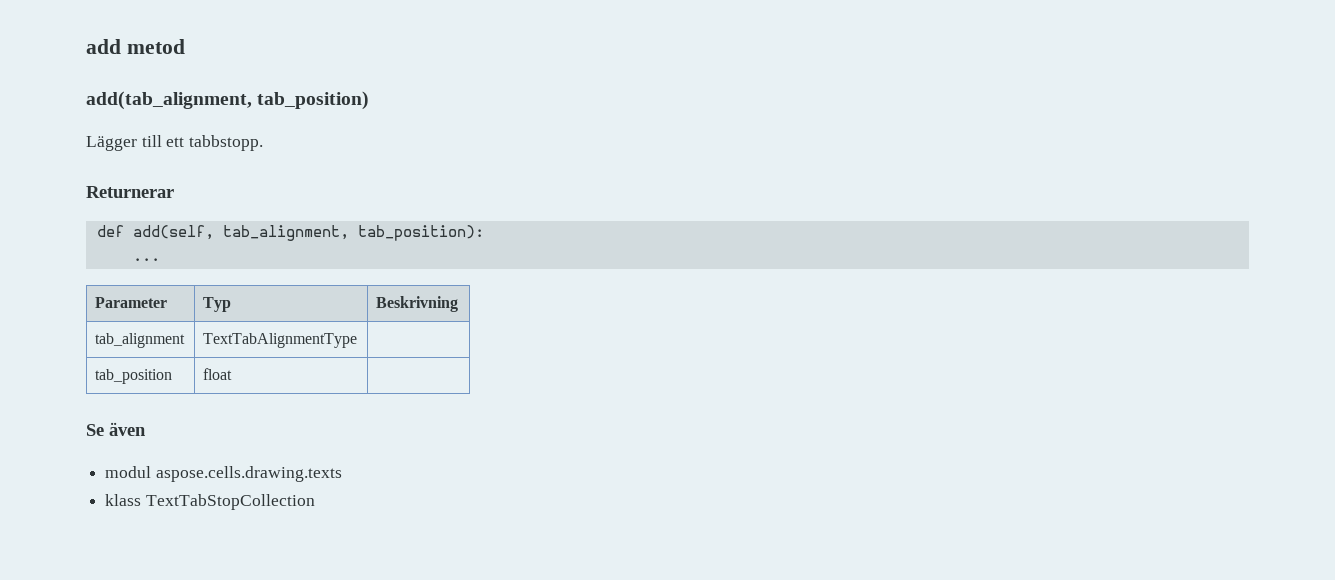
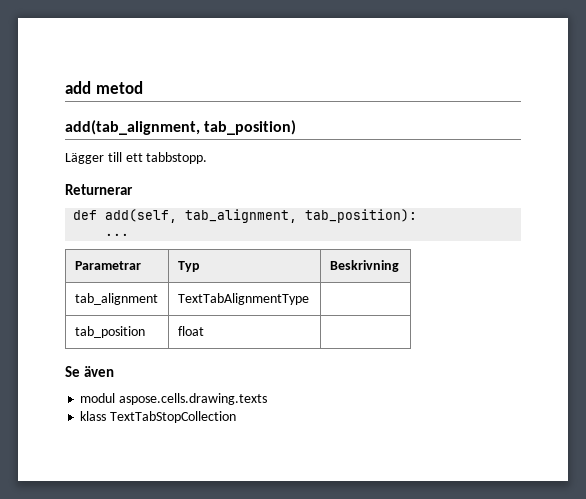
- Parameter | Typ | Beskrivning
+ Parametrar | Typ | Beskrivning

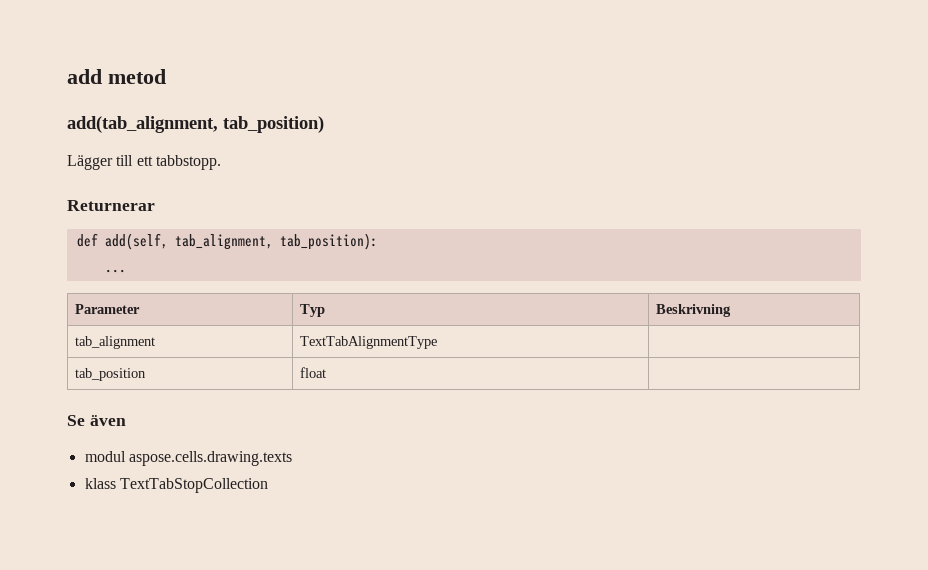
- Parametrar | Typ | Beskrivning
+ Parameter | Typ | Beskrivning

